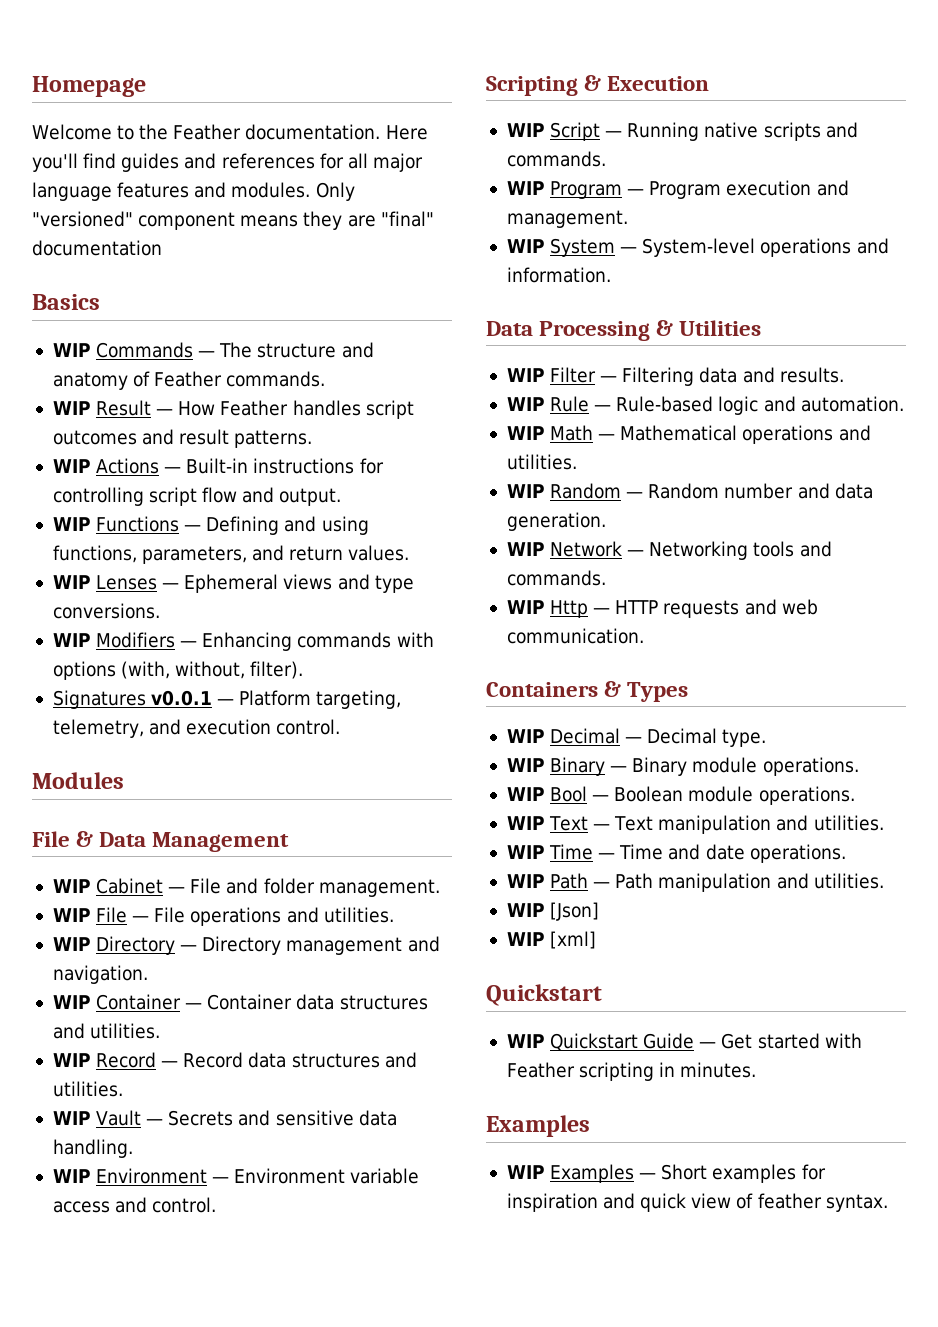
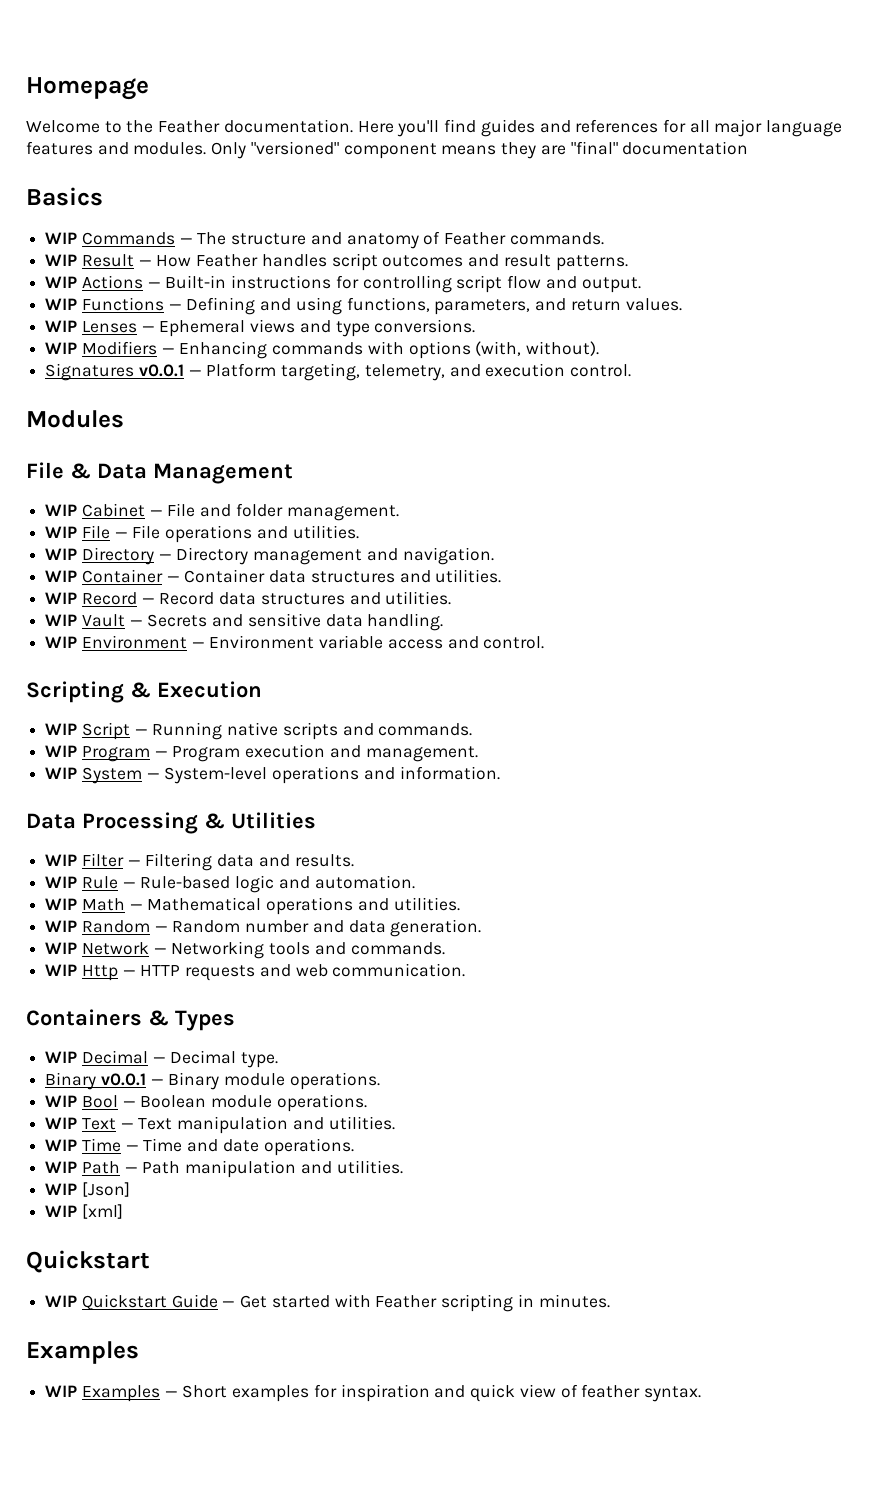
- WIP Modifiers — Enhancing commands with options (with, without, filter).
+ WIP Modifiers — Enhancing commands with options (with, without).
- WIP Binary — Binary module operations.
+ Binary v0.0.1 — Binary module operations.

